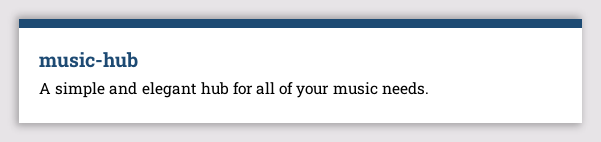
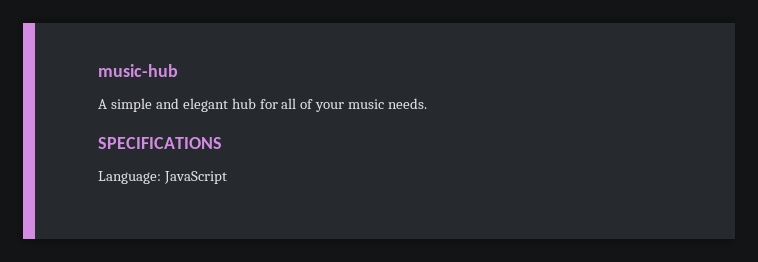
+ SPECIFICATIONS
+ Language: JavaScript

